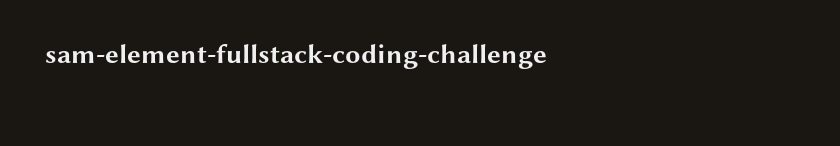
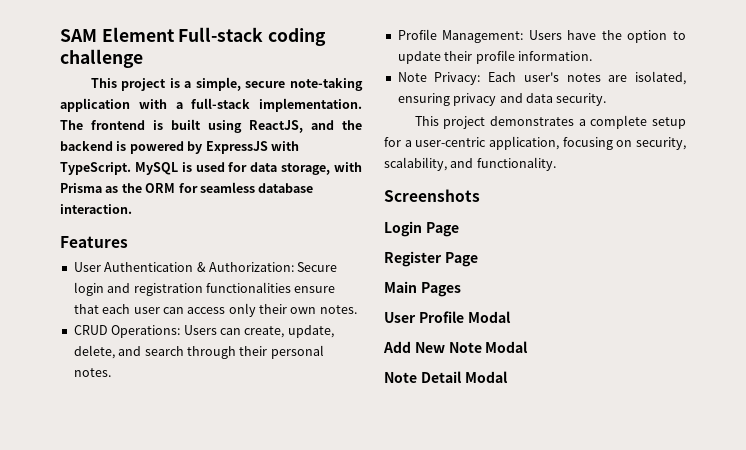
- sam-element-fullstack-coding-challenge
+ SAM Element Full-stack coding challenge
+ This project is a simple, secure note-taking application with a full-stack implementation. The frontend is built using ReactJS, and the backend is powered by ExpressJS with TypeScript. MySQL is used for data storage, with Prisma as the ORM for seamless database interaction.
+ Features
+ User Authentication & Authorization: Secure login and registration functionalities ensure that each user can access only their own notes.
+ CRUD Operations: Users can create, update, delete, and search through their personal notes.
+ Profile Management: Users have the option to update their profile information.
+ Note Privacy: Each user's notes are isolated, ensuring privacy and data security.
+ This project demonstrates a complete setup for a user-centric application, focusing on security, scalability, and functionality.
+ Screenshots
+ Login Page
+ Register Page
+ Main Pages
+ User Profile Modal
+ Add New Note Modal
+ Note Detail Modal

